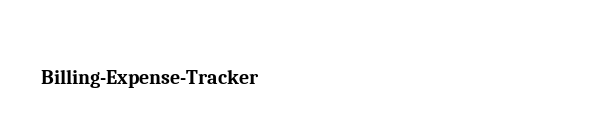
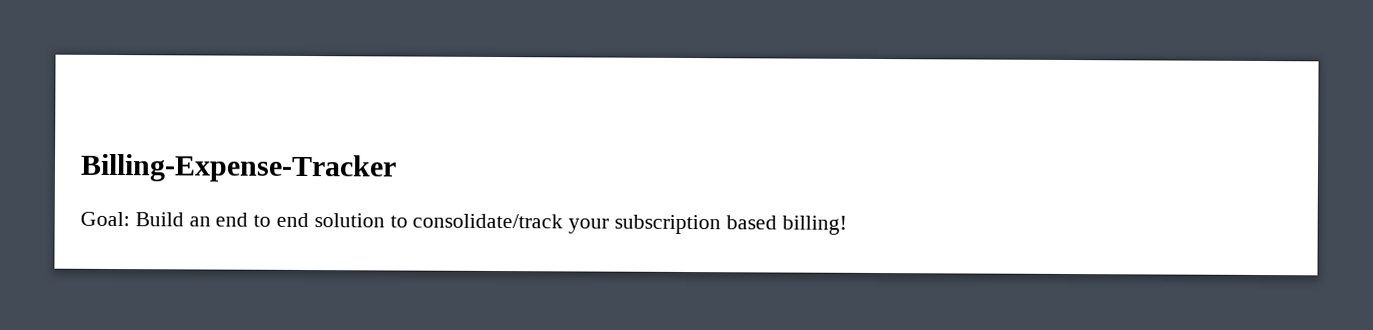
+ Goal: Build an end to end solution to consolidate/track your subscription based billing!

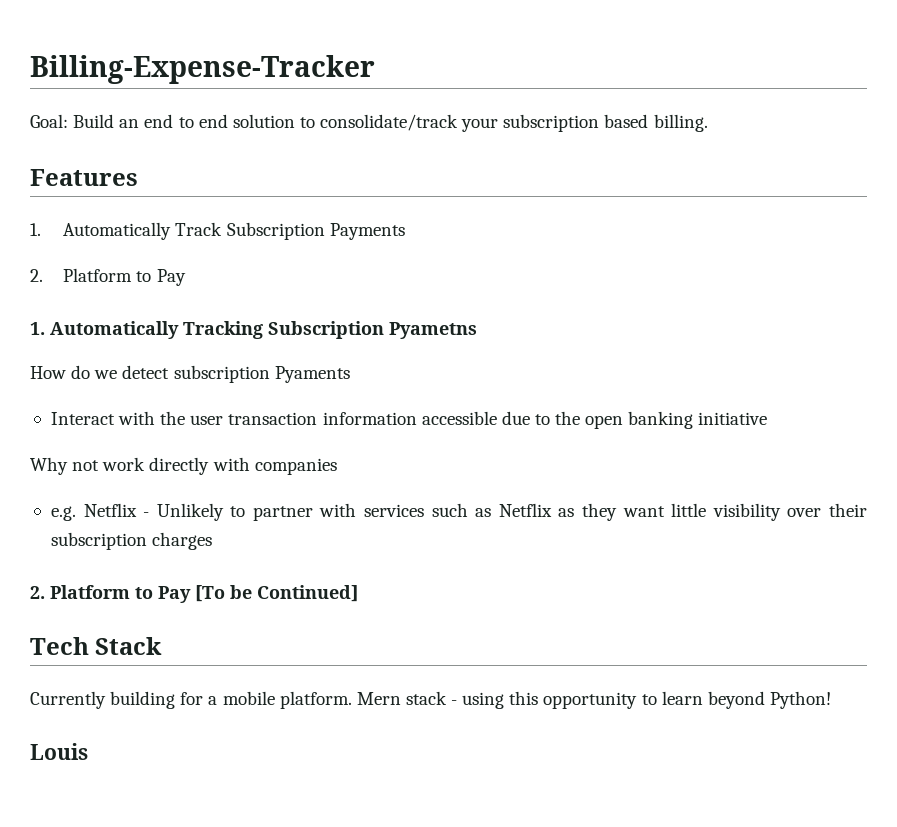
- Goal: Build an end to end solution to consolidate/track your subscription based billing!
+ Goal: Build an end to end solution to consolidate/track your subscription based billing.
+ Features
+ 1. Automatically Track Subscription Payments
+ 2. Platform to Pay
+ 1. Automatically Tracking Subscription Pyametns
+ How do we detect subscription Pyaments
+ Interact with the user transaction information accessible due to the open banking initiative
+ Why not work directly with companies
+ e.g. Netflix - Unlikely to partner with services such as Netflix as they want little visibility over their subscription charges
+ 2. Platform to Pay [To be Continued]
+ Tech Stack
+ Currently building for a mobile platform. Mern stack - using this opportunity to learn beyond Python!
+ Louis

